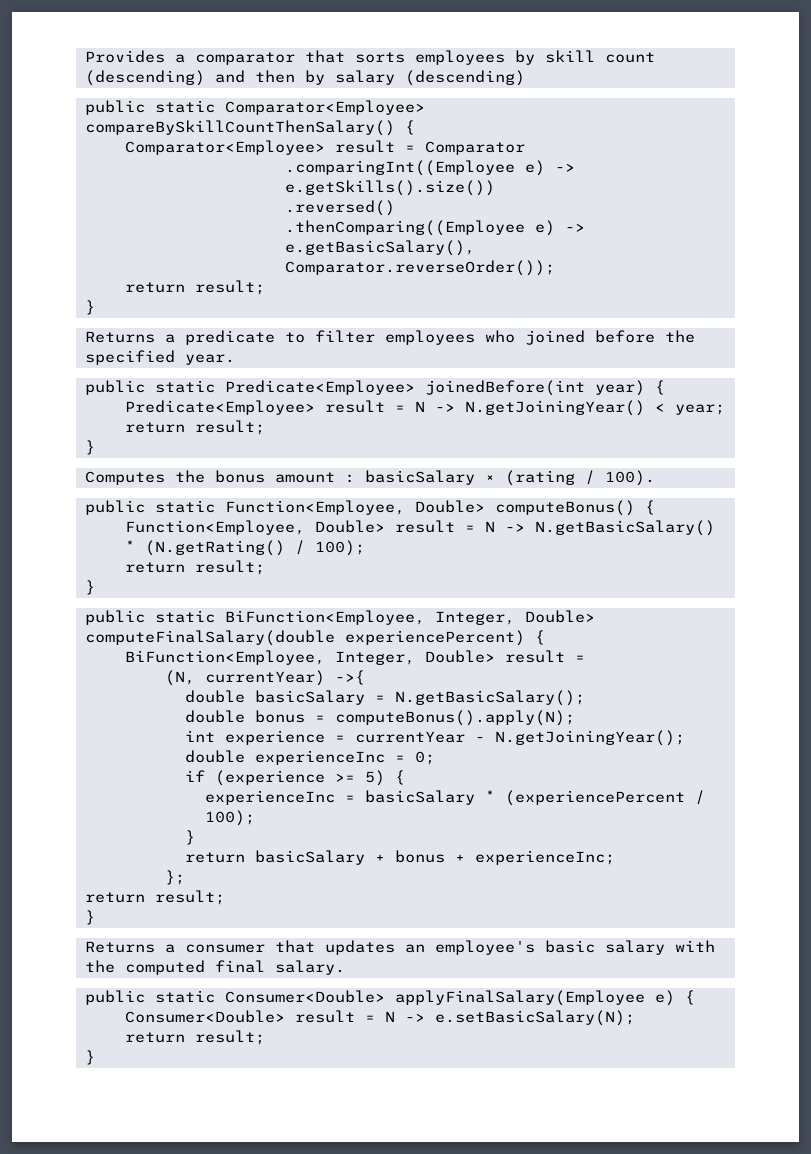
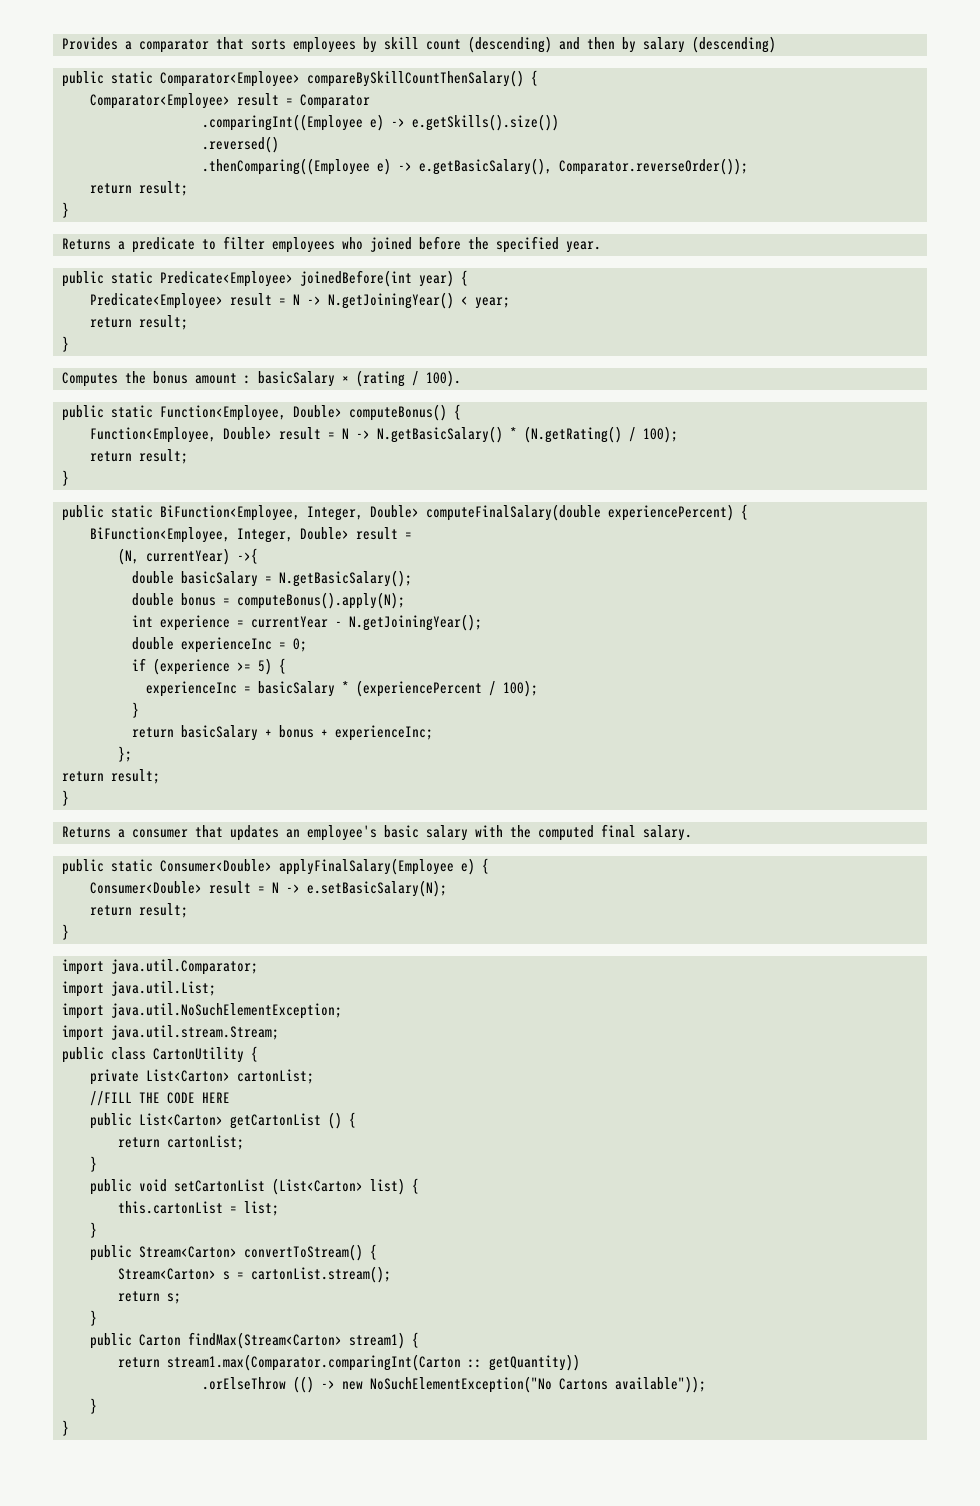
+ import java.util.Comparator;
+ import java.util.List;
+ import java.util.NoSuchElementException;
+ import java.util.stream.Stream;
+ public class CartonUtility {
+ private List<Carton> cartonList;
+ //FILL THE CODE HERE
+ public List<Carton> getCartonList () {
+ return cartonList;
+ }
+ public void setCartonList (List<Carton> list) {
+ this.cartonList = list;
+ }
+ public Stream<Carton> convertToStream() {
+ Stream<Carton> s = cartonList.stream();
+ return s;
+ }
+ public Carton findMax(Stream<Carton> stream1) {
+ return stream1.max(Comparator.comparingInt(Carton :: getQuantity))
+ .orElseThrow (() -> new NoSuchElementException("No Cartons available"));
+ }
+ }

